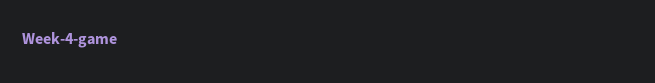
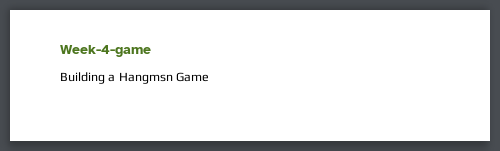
+ Building a Hangmsn Game

